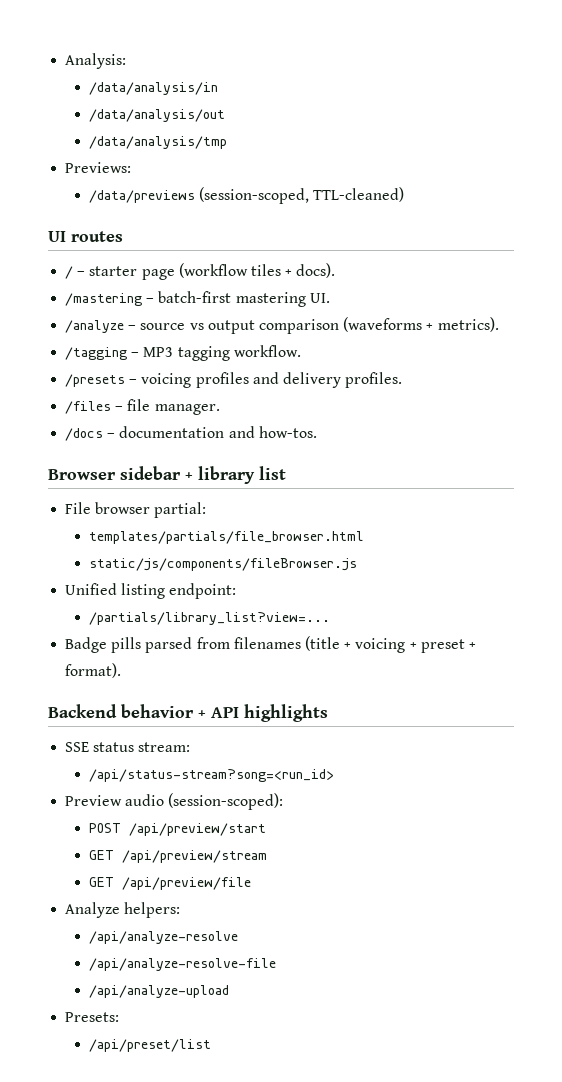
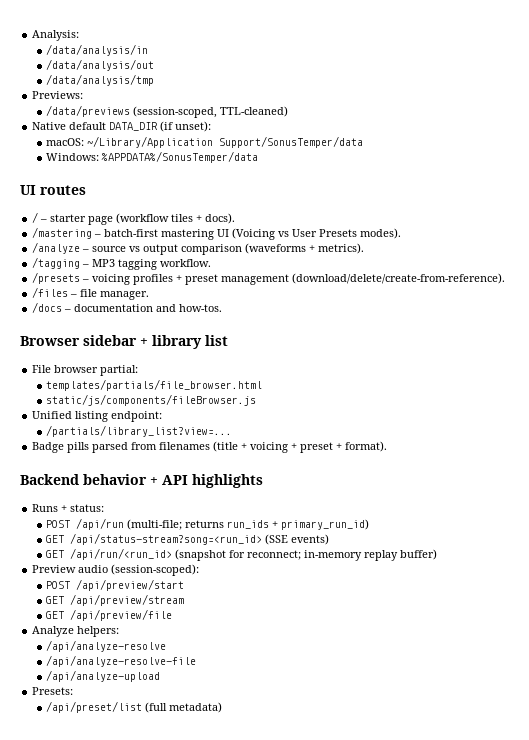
+ Native default DATA_DIR (if unset):
+ macOS: ~/Library/Application Support/SonusTemper/data
+ Windows: %APPDATA%/SonusTemper/data
- /mastering – batch-first mastering UI.
+ /mastering – batch-first mastering UI (Voicing vs User Presets modes).
- /presets – voicing profiles and delivery profiles.
+ /presets – voicing profiles + preset management (download/delete/create-from-reference).
- SSE status stream:
- /api/status-stream?song=<run_id>
+ Runs + status:
+ POST /api/run (multi-file; returns run_ids + primary_run_id)
+ GET /api/status-stream?song=<run_id> (SSE events)
+ GET /api/run/<run_id> (snapshot for reconnect; in-memory replay buffer)
- /api/preset/list
+ /api/preset/list (full metadata)

